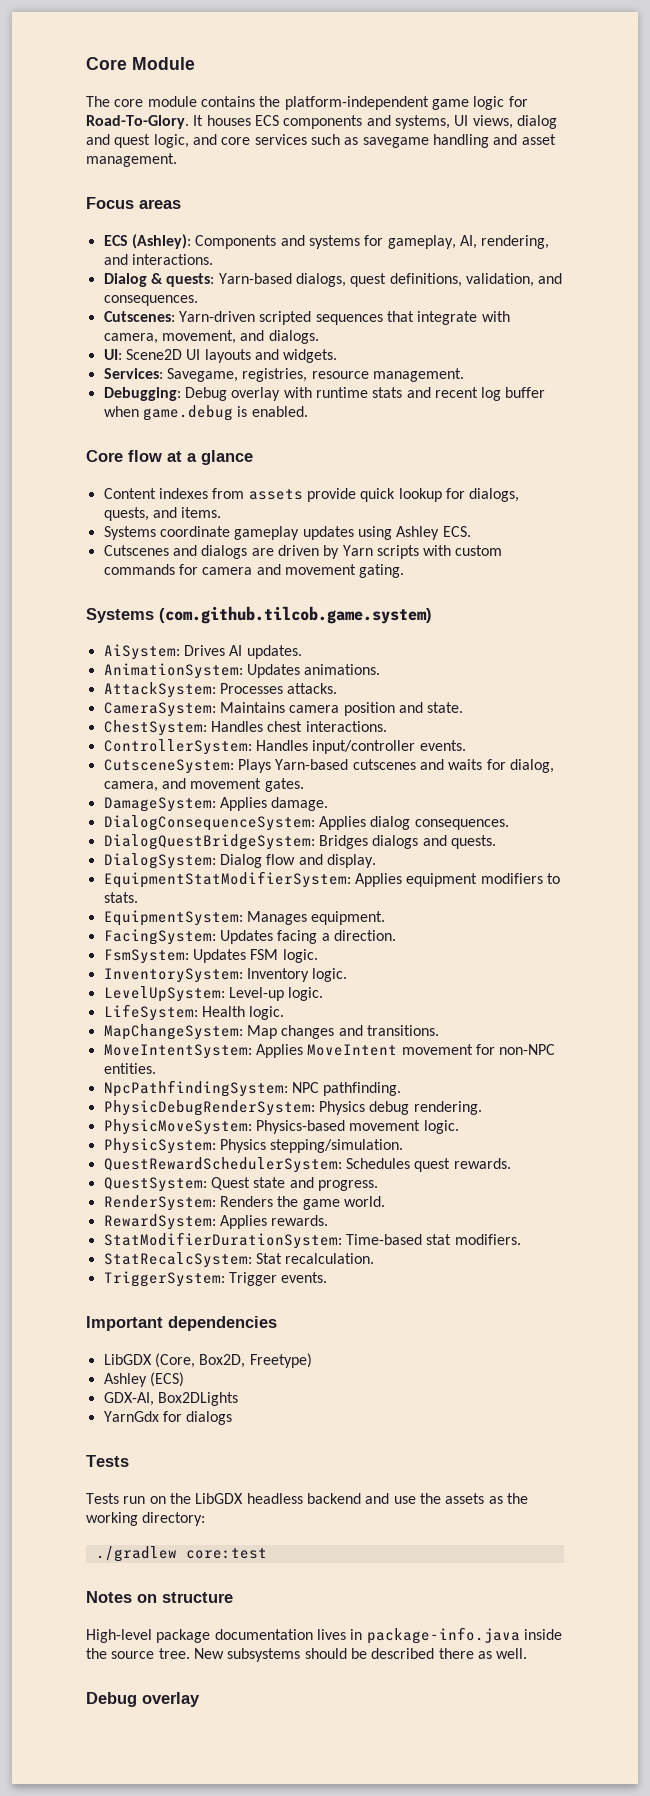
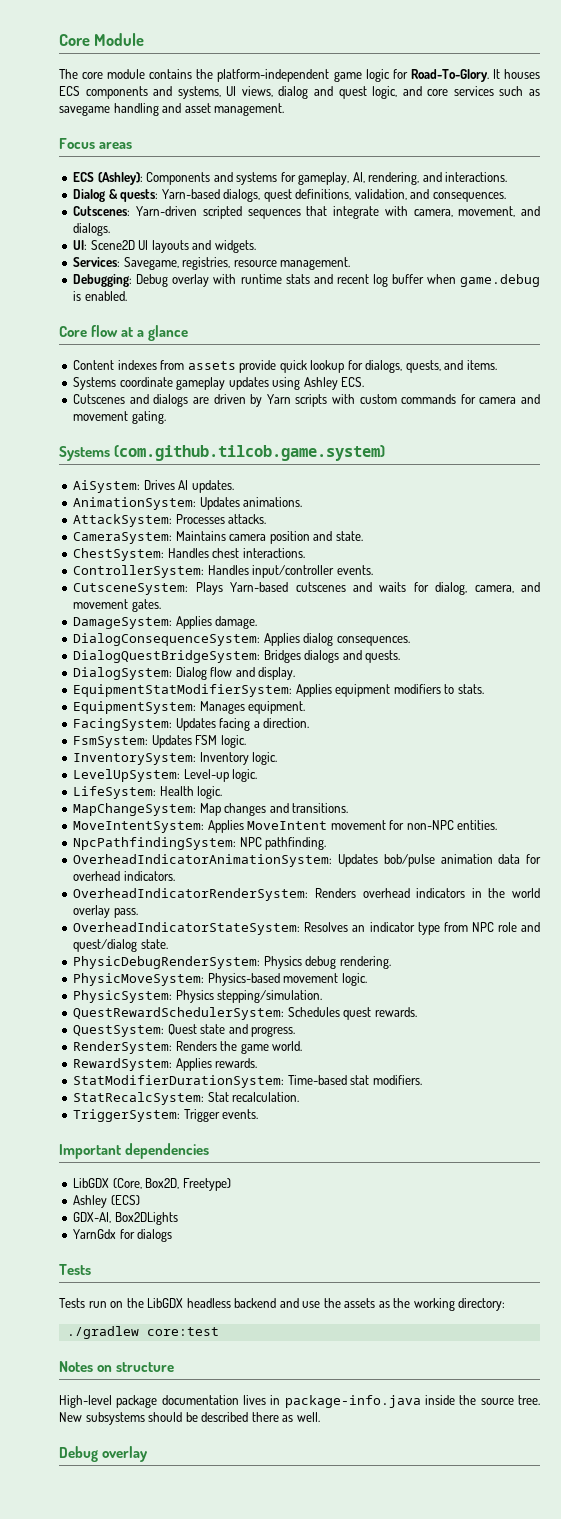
+ OverheadIndicatorAnimationSystem: Updates bob/pulse animation data for overhead indicators.
+ OverheadIndicatorRenderSystem: Renders overhead indicators in the world overlay pass.
+ OverheadIndicatorStateSystem: Resolves an indicator type from NPC role and quest/dialog state.

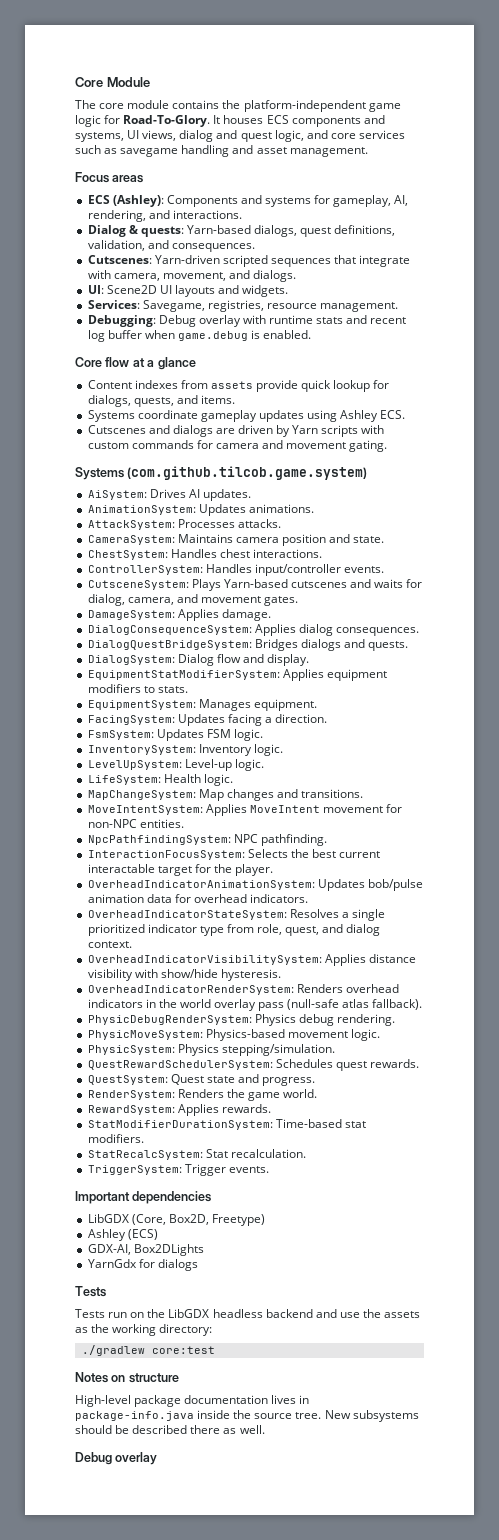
+ InteractionFocusSystem: Selects the best current interactable target for the player.
+ OverheadIndicatorStateSystem: Resolves a single prioritized indicator type from role, quest, and dialog context.
+ OverheadIndicatorVisibilitySystem: Applies distance visibility with show/hide hysteresis.
- OverheadIndicatorRenderSystem: Renders overhead indicators in the world overlay pass.
- OverheadIndicatorStateSystem: Resolves an indicator type from NPC role and quest/dialog state.
+ OverheadIndicatorRenderSystem: Renders overhead indicators in the world overlay pass (null-safe atlas fallback).

